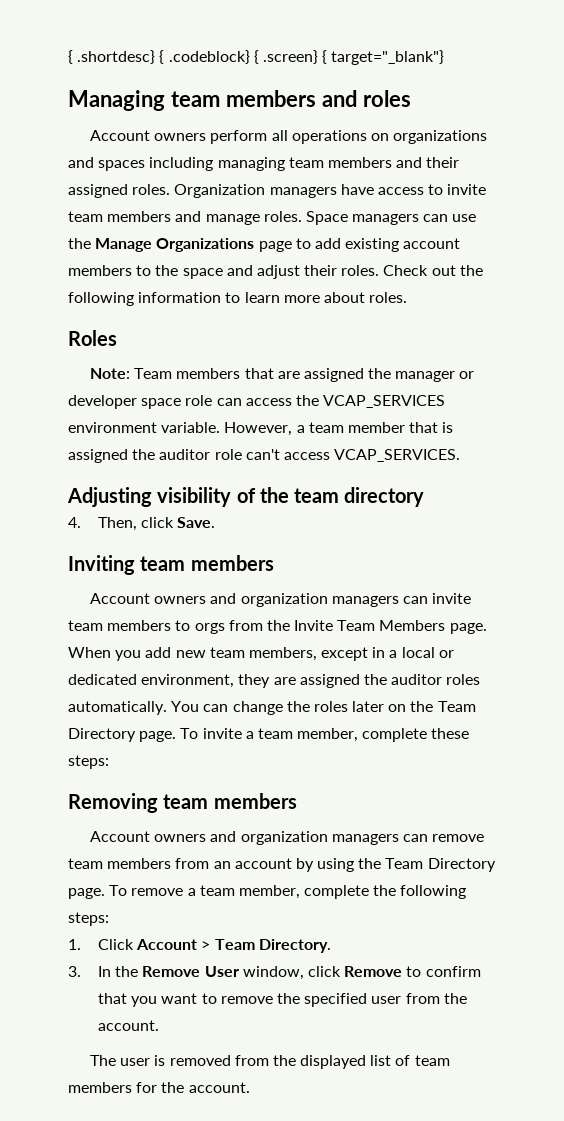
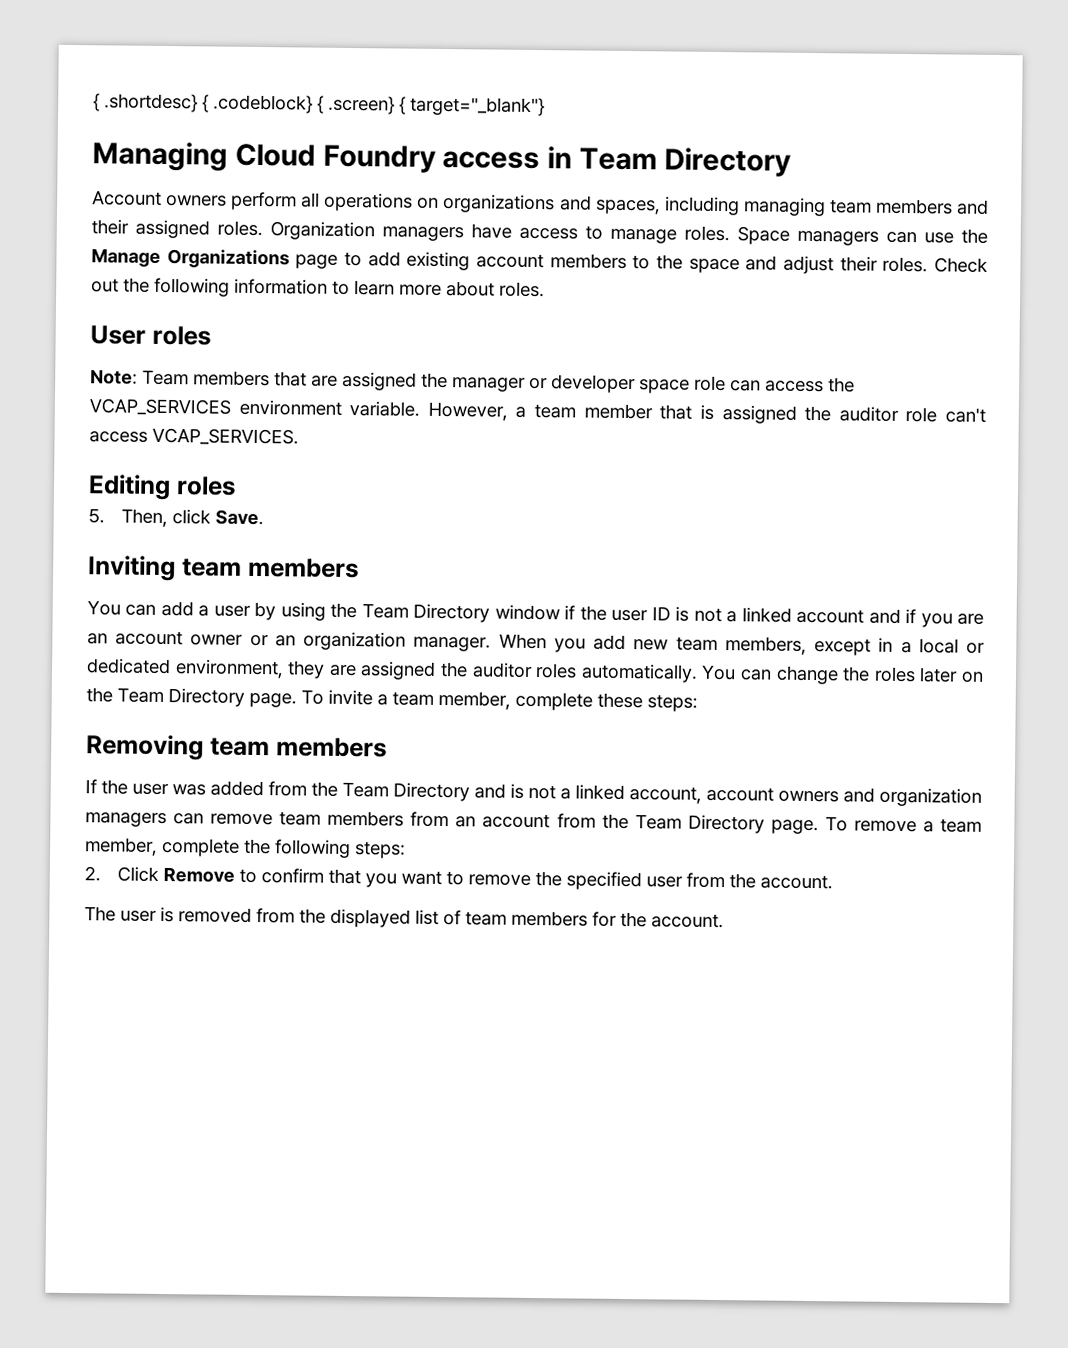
- Managing team members and roles
+ Managing Cloud Foundry access in Team Directory
- Account owners perform all operations on organizations and spaces including managing team members and their assigned roles.
+ Account owners perform all operations on organizations and spaces, including managing team members and their assigned roles.
- Organization managers have access to invite team members and manage roles.
+ Organization managers have access to manage roles.
- Roles
+ User roles
- Adjusting visibility of the team directory
- 4. Then, click Save.
+ Editing roles
+ 5. Then, click Save.
- Account owners and organization managers can invite team members to orgs from the Invite Team Members page.
+ You can add a user by using the Team Directory window if the user ID is not a linked account and if you are an account owner or an organization manager.
- Account owners and organization managers can remove team members from an account by using the Team Directory page.
+ If the user was added from the Team Directory and is not a linked account, account owners and organization managers can remove team members from an account from the Team Directory page.
- 1. Click Account > Team Directory.
- 3. In the Remove User window, click Remove to confirm that you want to remove the specified user from the account.
+ 2. Click Remove to confirm that you want to remove the specified user from the account.

